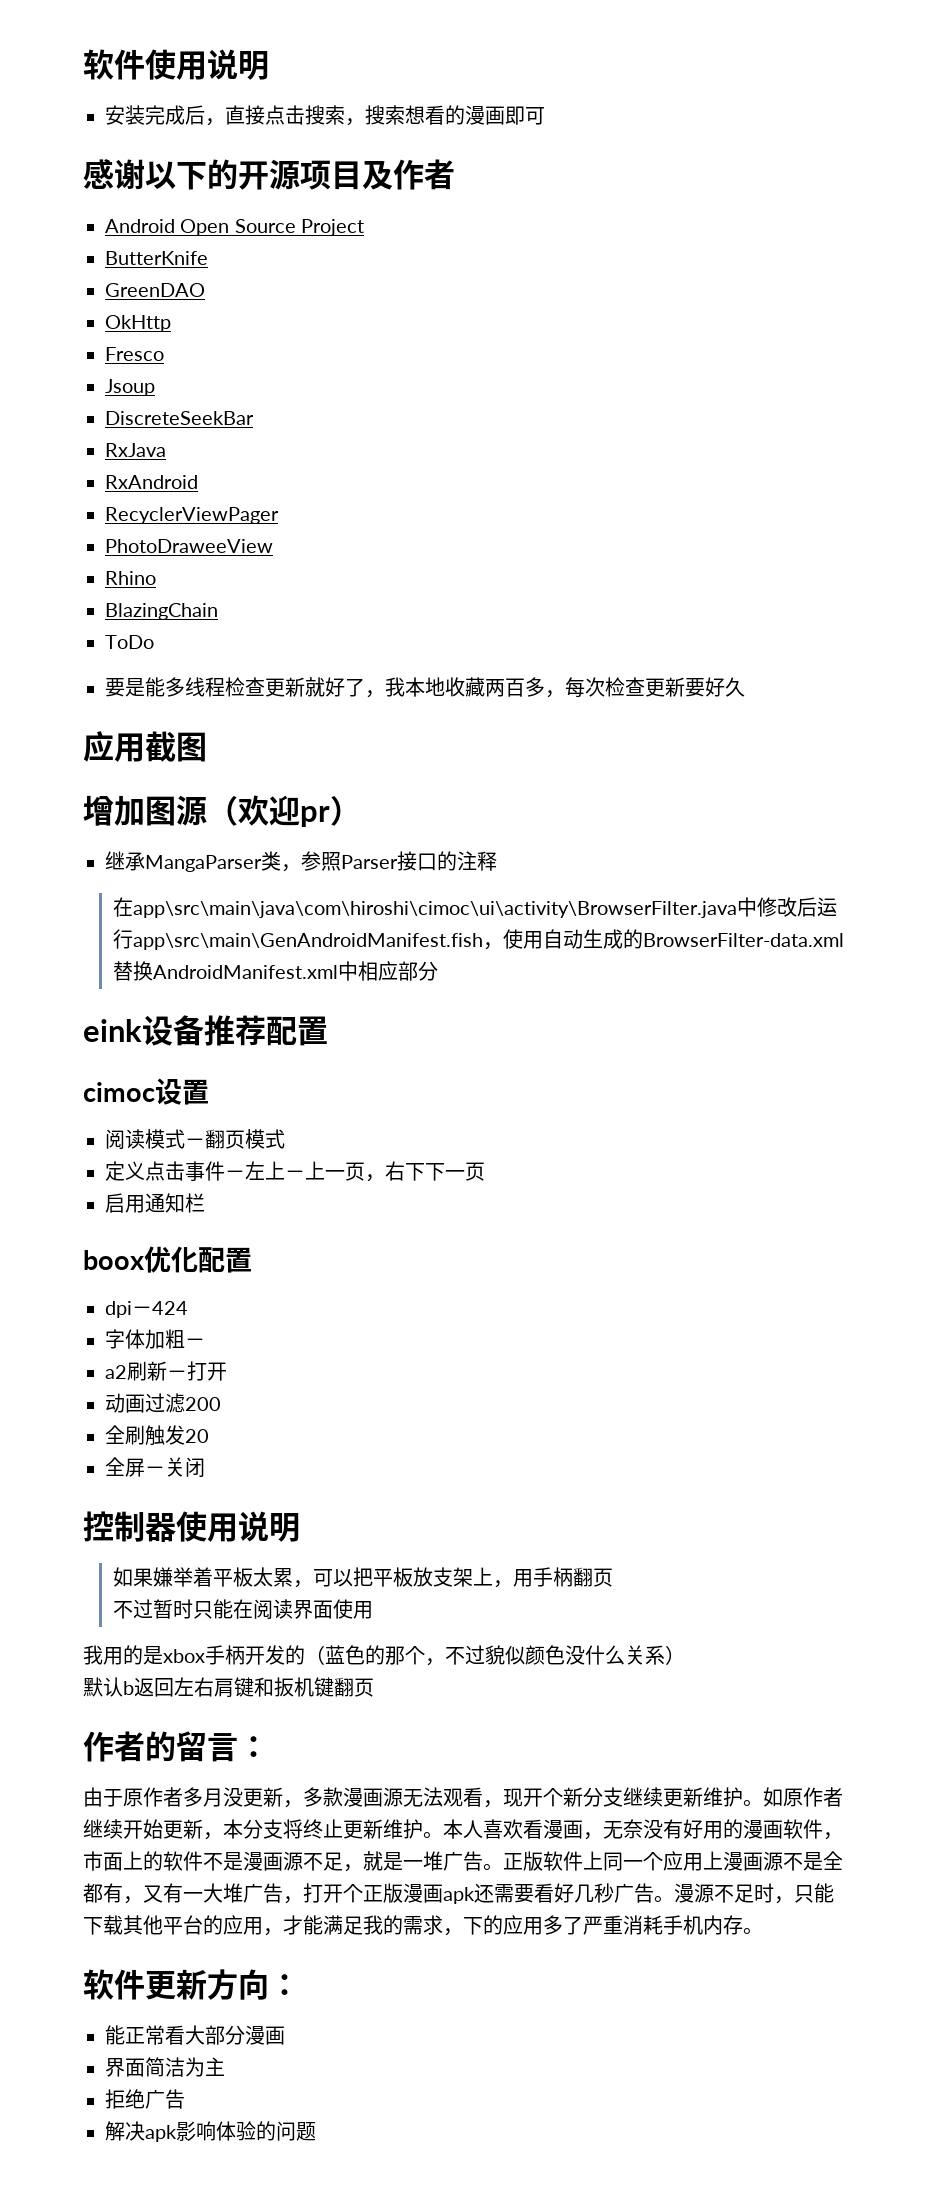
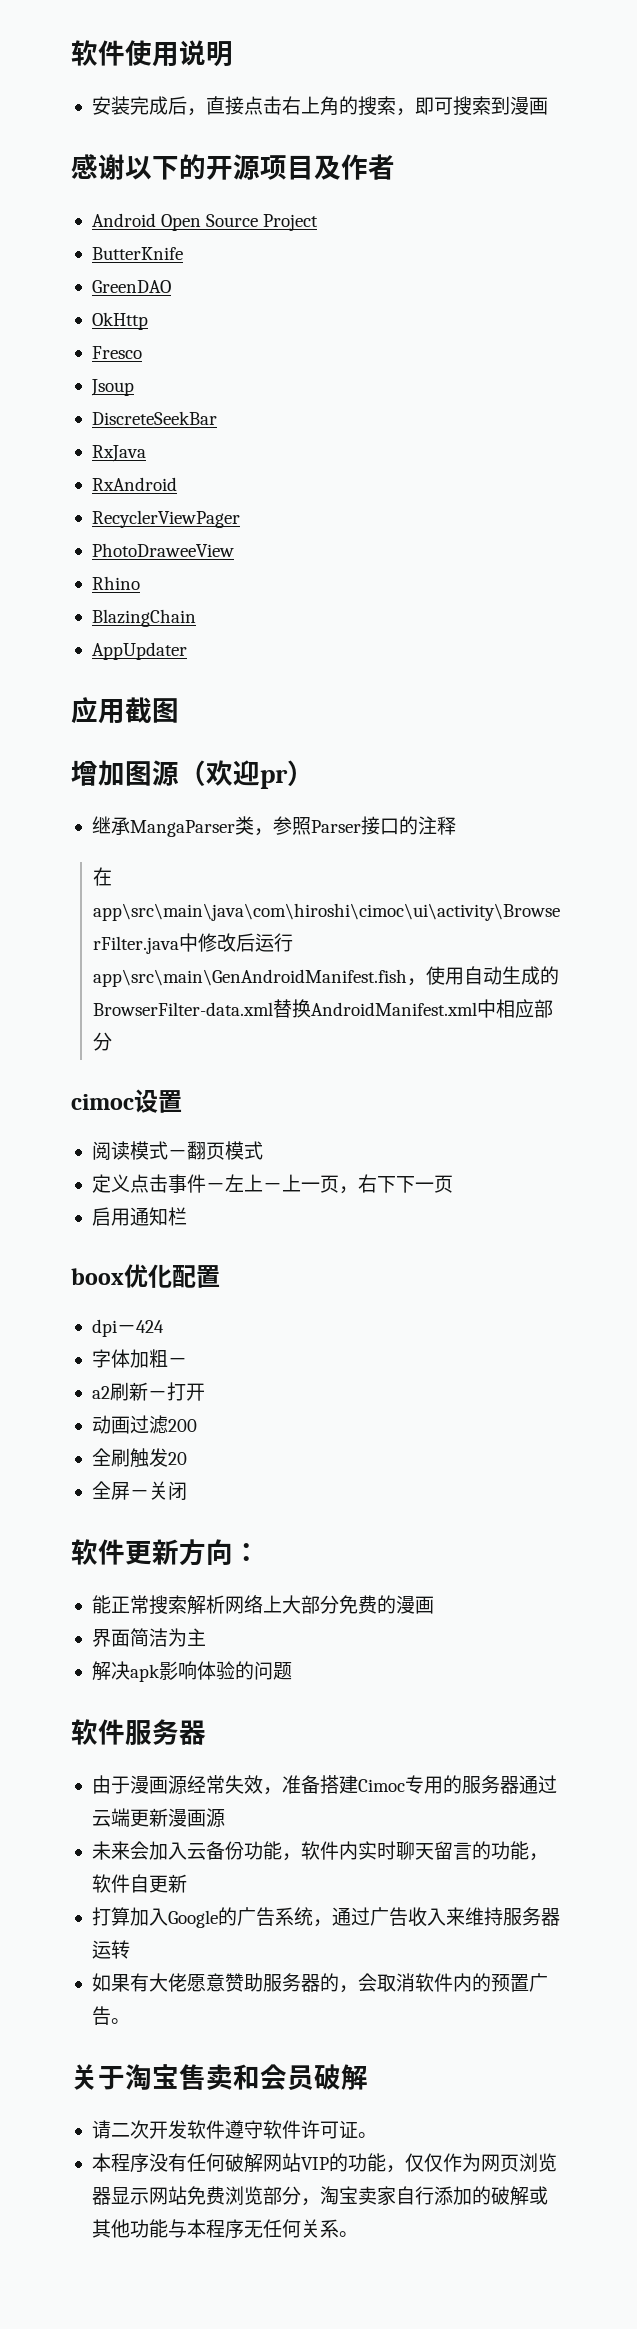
- 安装完成后，直接点击搜索，搜索想看的漫画即可
+ 安装完成后，直接点击右上角的搜索，即可搜索到漫画
- ToDo
- 要是能多线程检查更新就好了，我本地收藏两百多，每次检查更新要好久
+ AppUpdater
- eink设备推荐配置
- 控制器使用说明
- 如果嫌举着平板太累，可以把平板放支架上，用手柄翻页
- 不过暂时只能在阅读界面使用
- 我用的是xbox手柄开发的（蓝色的那个，不过貌似颜色没什么关系）
- 默认b返回左右肩键和扳机键翻页
- 作者的留言：
- 由于原作者多月没更新，多款漫画源无法观看，现开个新分支继续更新维护。如原作者继续开始更新，本分支将终止更新维护。本人喜欢看漫画，无奈没有好用的漫画软件，市面上的软件不是漫画源不足，就是一堆广告。正版软件上同一个应用上漫画源不是全都有，又有一大堆广告，打开个正版漫画apk还需要看好几秒广告。漫源不足时，只能下载其他平台的应用，才能满足我的需求，下的应用多了严重消耗手机内存。
- 能正常看大部分漫画
+ 能正常搜索解析网络上大部分免费的漫画
- 拒绝广告
+ 软件服务器
+ 由于漫画源经常失效，准备搭建Cimoc专用的服务器通过云端更新漫画源
+ 未来会加入云备份功能，软件内实时聊天留言的功能，软件自更新
+ 打算加入Google的广告系统，通过广告收入来维持服务器运转
+ 如果有大佬愿意赞助服务器的，会取消软件内的预置广告。
+ 关于淘宝售卖和会员破解
+ 请二次开发软件遵守软件许可证。
+ 本程序没有任何破解网站VIP的功能，仅仅作为网页浏览器显示网站免费浏览部分，淘宝卖家自行添加的破解或其他功能与本程序无任何关系。

